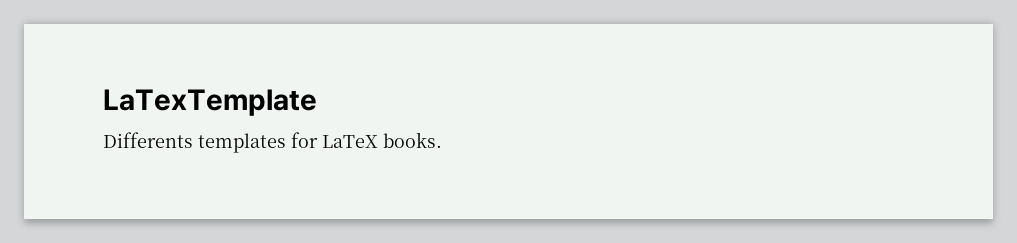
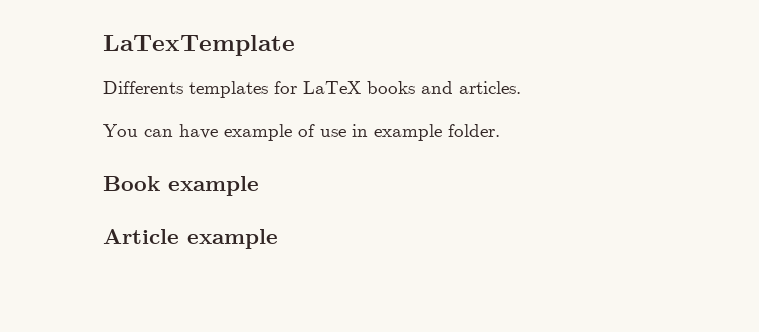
- Differents templates for LaTeX books.
+ Differents templates for LaTeX books and articles.
+ You can have example of use in example folder.
+ Book example
+ Article example

